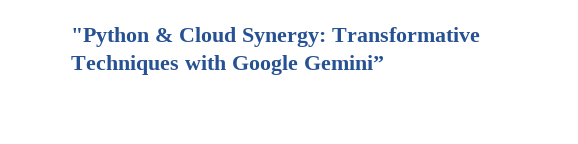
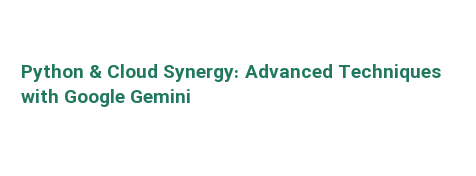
- "Python & Cloud Synergy: Transformative Techniques with Google Gemini”
+ Python & Cloud Synergy: Advanced Techniques with Google Gemini

